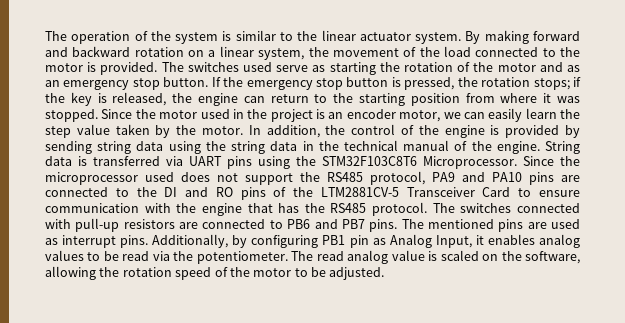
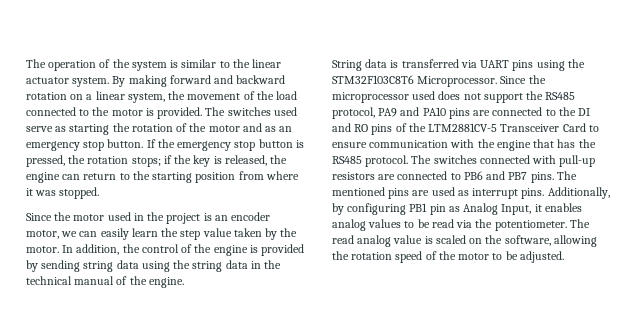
- If the emergency stop button is pressed, the rotation stops; if the key is released, the engine can return to the starting position from where it was stopped. Since the motor used in the project is an encoder motor, we can easily learn the step value taken by the motor.
+ If the emergency stop button is pressed, the rotation stops; if the key is released, the engine can return to the starting position from where it was stopped.
+ Since the motor used in the project is an encoder motor, we can easily learn the step value taken by the motor.
- In addition, the control of the engine is provided by sending string data using the string data in the technical manual of the engine. String data is transferred via UART pins using the STM32F103C8T6 Microprocessor.
+ In addition, the control of the engine is provided by sending string data using the string data in the technical manual of the engine.
+ String data is transferred via UART pins using the STM32F103C8T6 Microprocessor.

